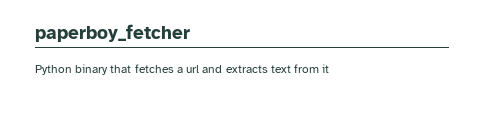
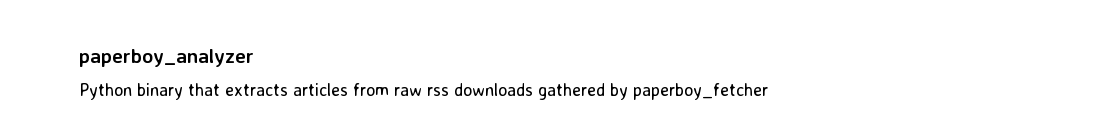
- paperboy_fetcher
+ paperboy_analyzer
- Python binary that fetches a url and extracts text from it
+ Python binary that extracts articles from raw rss downloads gathered by paperboy_fetcher

